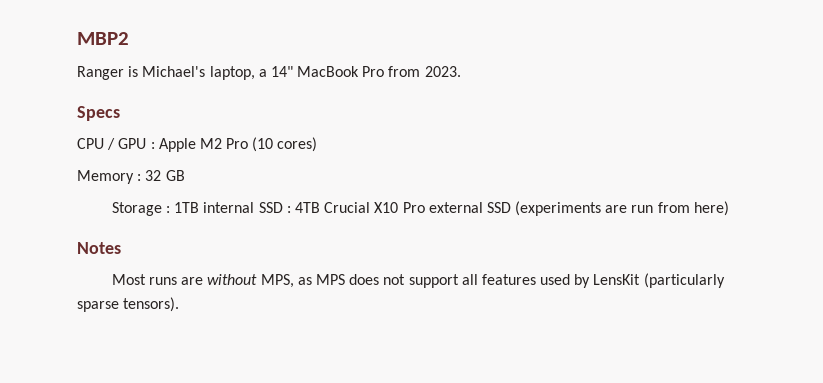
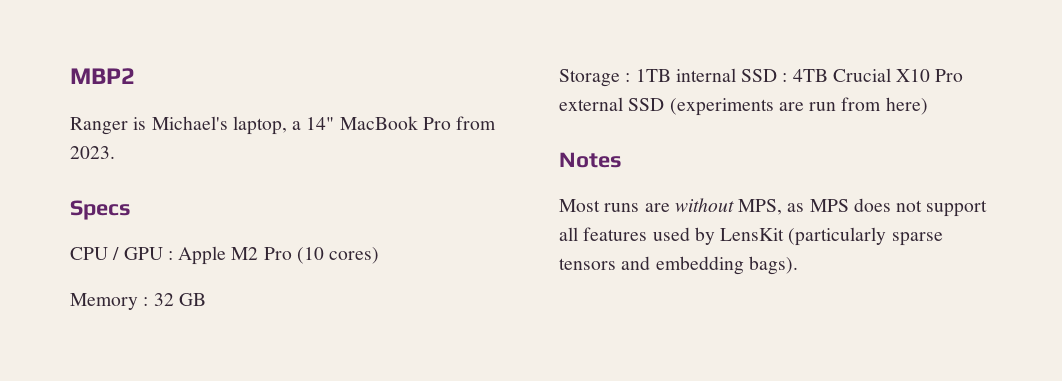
- Most runs are without MPS, as MPS does not support all features used by LensKit (particularly sparse tensors).
+ Most runs are without MPS, as MPS does not support all features used by LensKit (particularly sparse tensors and embedding bags).

